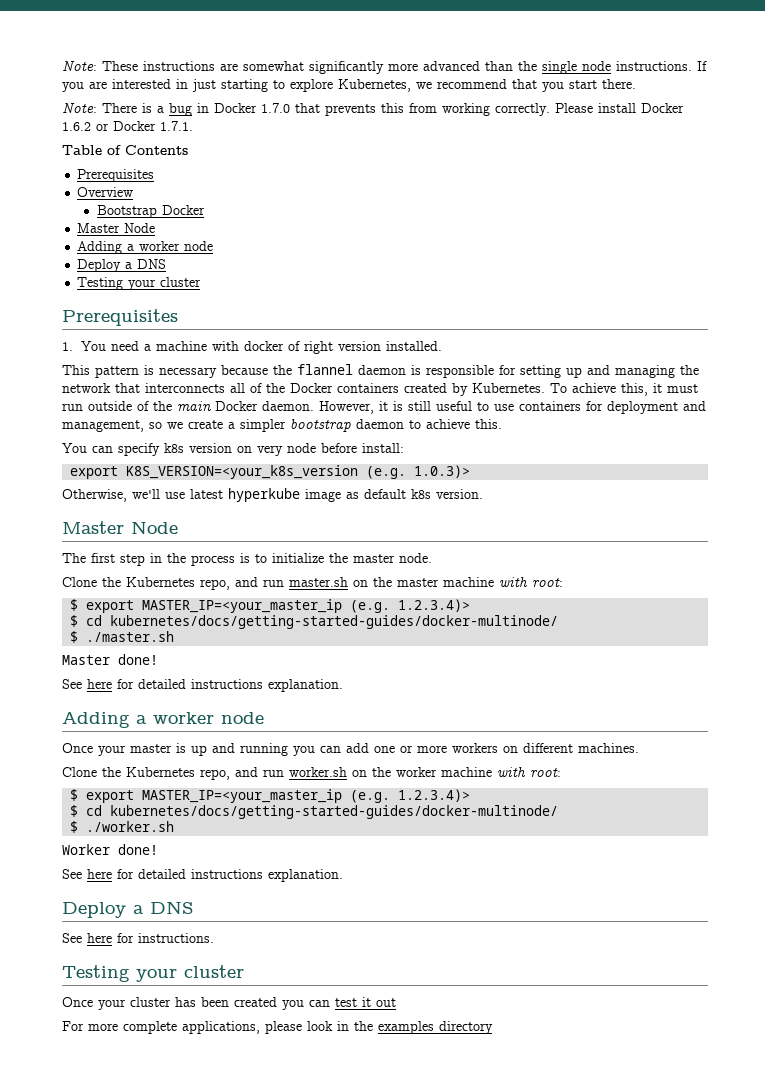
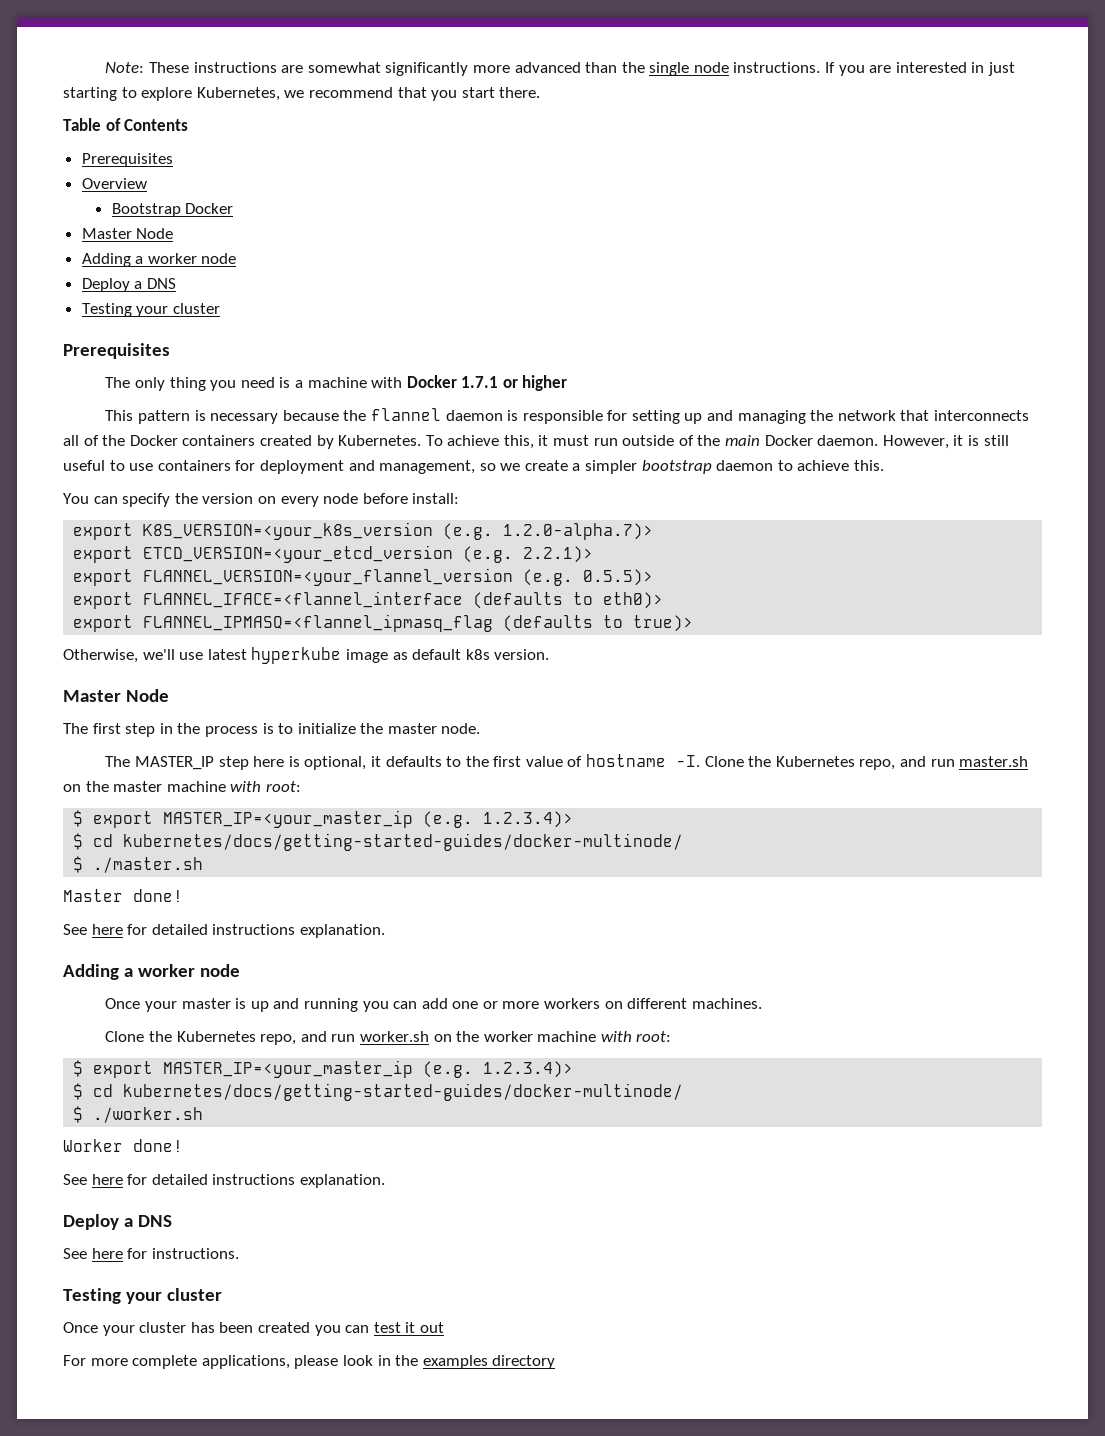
- Note: There is a bug in Docker 1.7.0 that prevents this from working correctly. Please install Docker 1.6.2 or Docker 1.7.1.
- 1. You need a machine with docker of right version installed.
+ The only thing you need is a machine with Docker 1.7.1 or higher
- You can specify k8s version on very node before install:
+ You can specify the version on every node before install:
- export K8S_VERSION=<your_k8s_version (e.g. 1.0.3)>
+ export K8S_VERSION=<your_k8s_version (e.g. 1.2.0-alpha.7)>
+ export ETCD_VERSION=<your_etcd_version (e.g. 2.2.1)>
+ export FLANNEL_VERSION=<your_flannel_version (e.g. 0.5.5)>
+ export FLANNEL_IFACE=<flannel_interface (defaults to eth0)>
+ export FLANNEL_IPMASQ=<flannel_ipmasq_flag (defaults to true)>
+ The MASTER_IP step here is optional, it defaults to the first value of hostname -I.

